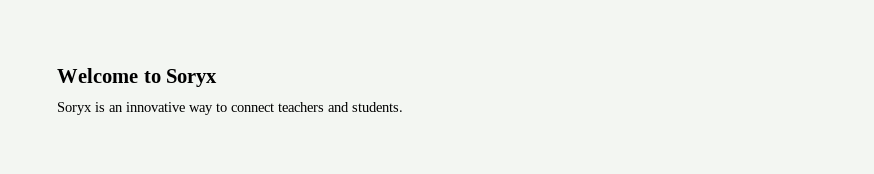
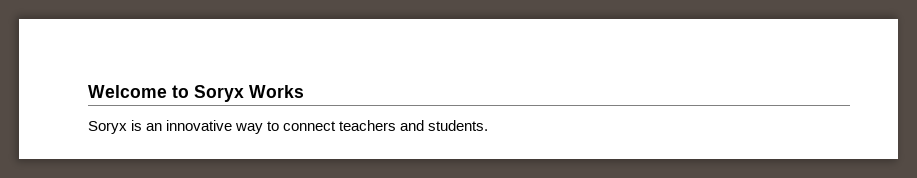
- Welcome to Soryx
+ Welcome to Soryx Works

